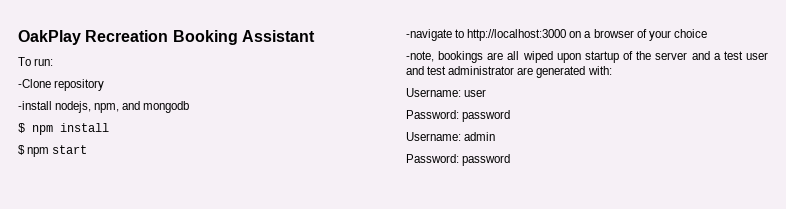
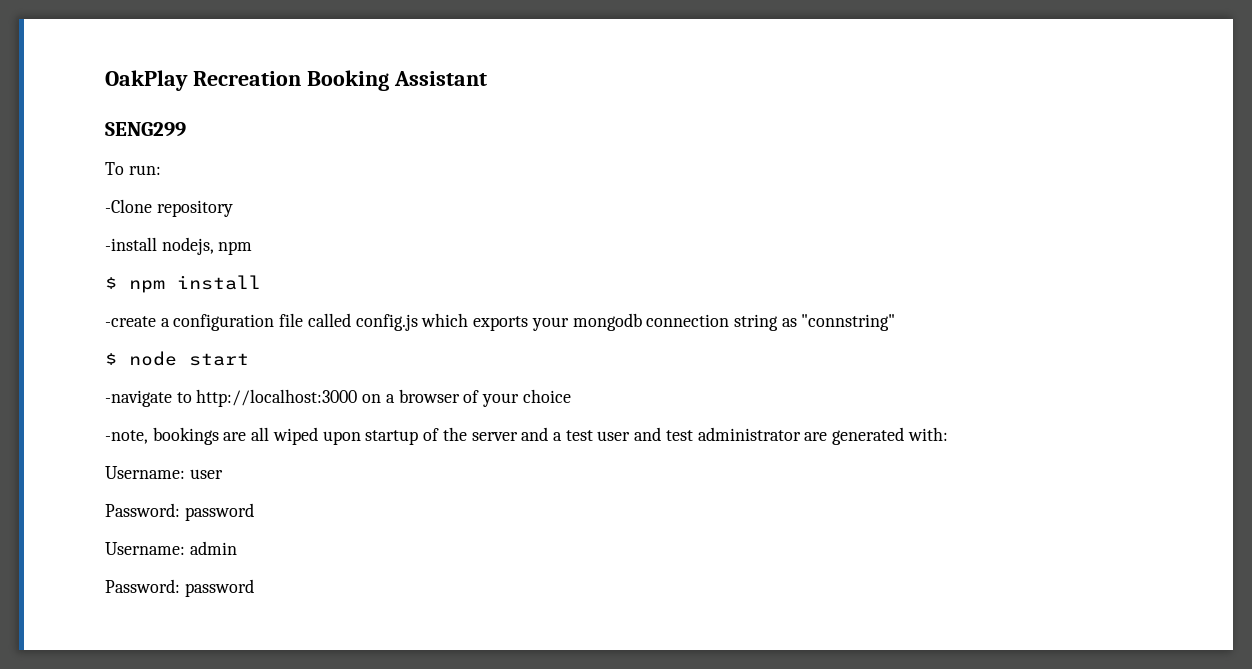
+ SENG299
- -install nodejs, npm, and mongodb
+ -install nodejs, npm
- $ npm start
+ -create a configuration file called config.js which exports your mongodb connection string as "connstring"
+ $ node start

